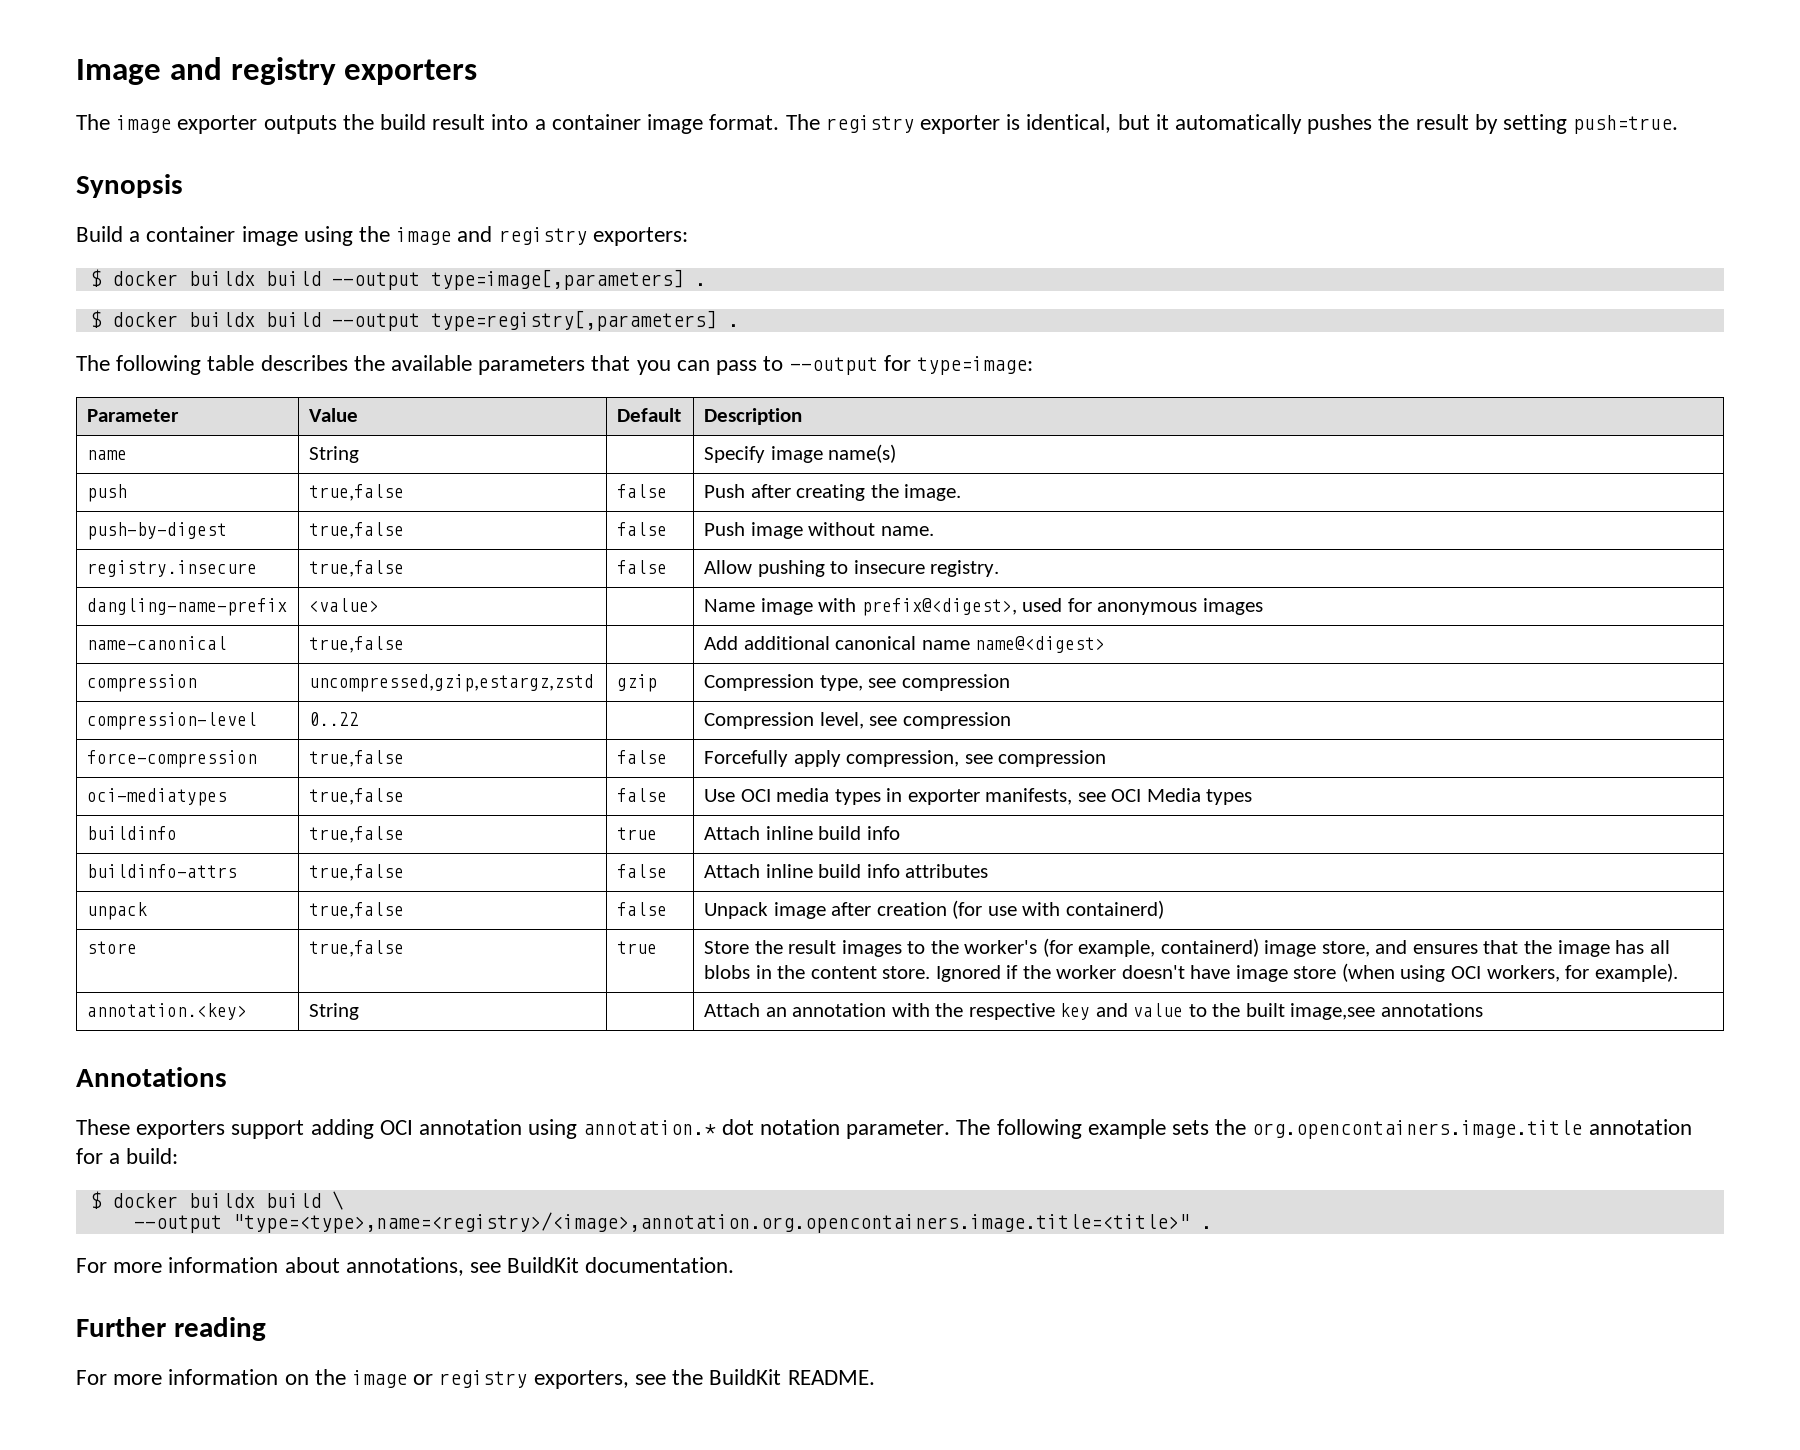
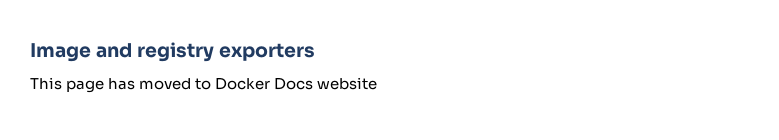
- The image exporter outputs the build result into a container image format. The registry exporter is identical, but it automatically pushes the result by setting push=true.
- Synopsis
- Build a container image using the image and registry exporters:
- $ docker buildx build --output type=image[,parameters] .
- $ docker buildx build --output type=registry[,parameters] .
- The following table describes the available parameters that you can pass to --output for type=image:
- Parameter | Value | Default | Description
- name | String | | Specify image name(s)
- push | true,false | false | Push after creating the image.
- push-by-digest | true,false | false | Push image without name.
- registry.insecure | true,false | false | Allow pushing to insecure registry.
- dangling-name-prefix | <value> | | Name image with prefix@<digest>, used for anonymous images
- name-canonical | true,false | | Add additional canonical name name@<digest>
- compression | uncompressed,gzip,estargz,zstd | gzip | Compression type, see compression
- compression-level | 0..22 | | Compression level, see compression
- force-compression | true,false | false | Forcefully apply compression, see compression
- oci-mediatypes | true,false | false | Use OCI media types in exporter manifests, see OCI Media types
- buildinfo | true,false | true | Attach inline build info
- buildinfo-attrs | true,false | false | Attach inline build info attributes
- unpack | true,false | false | Unpack image after creation (for use with containerd)
- store | true,false | true | Store the result images to the worker's (for example, containerd) image store, and ensures that the image has all blobs in the content store. Ignored if the worker doesn't have image store (when using OCI workers, for example).
- annotation.<key> | String | | Attach an annotation with the respective key and value to the built image,see annotations
- Annotations
- These exporters support adding OCI annotation using annotation.* dot notation parameter. The following example sets the org.opencontainers.image.title annotation for a build:
- $ docker buildx build \
- --output "type=<type>,name=<registry>/<image>,annotation.org.opencontainers.image.title=<title>" .
- For more information about annotations, see BuildKit documentation.
- Further reading
- For more information on the image or registry exporters, see the BuildKit README.
+ This page has moved to Docker Docs website

